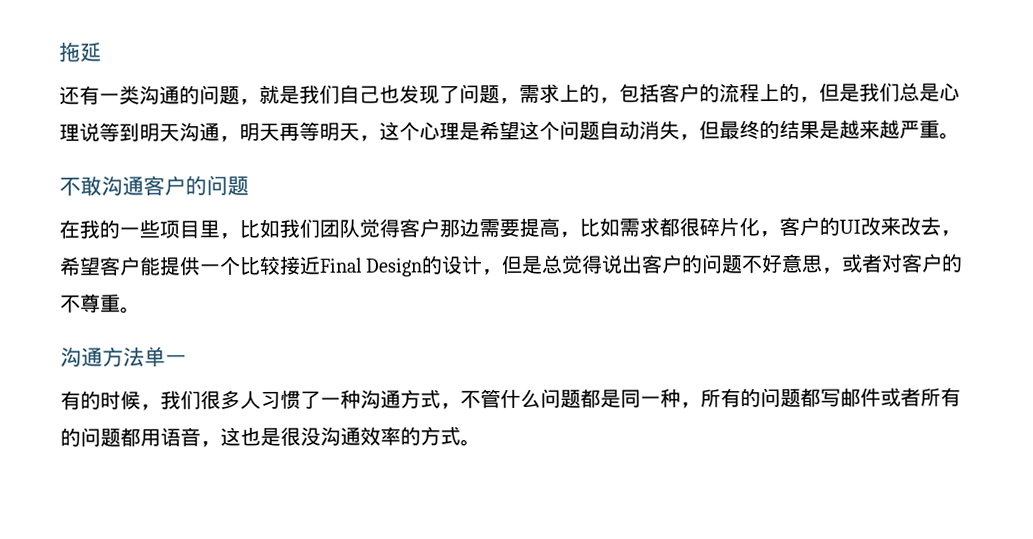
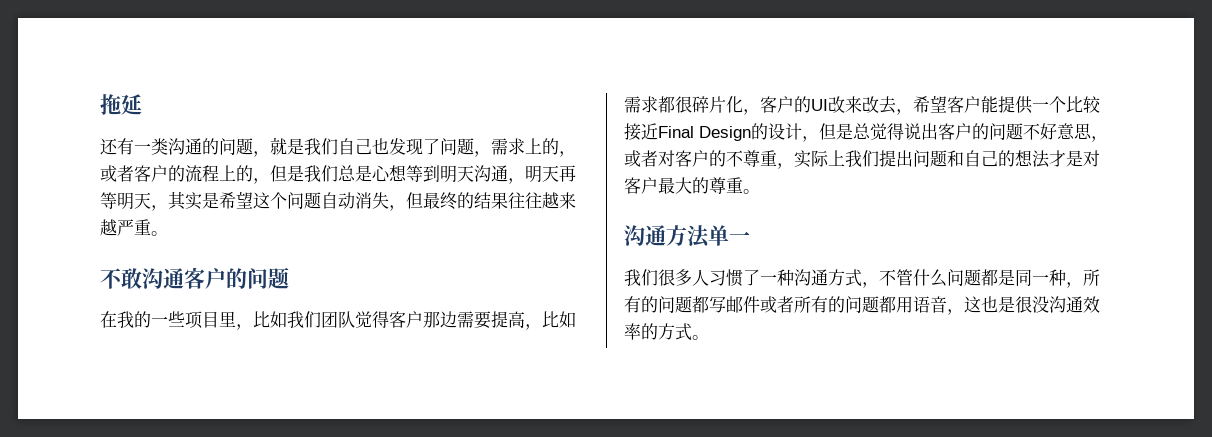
- 还有一类沟通的问题，就是我们自己也发现了问题，需求上的，包括客户的流程上的，但是我们总是心理说等到明天沟通，明天再等明天，这个心理是希望这个问题自动消失，但最终的结果是越来越严重。
+ 还有一类沟通的问题，就是我们自己也发现了问题，需求上的，或者客户的流程上的，但是我们总是心想等到明天沟通，明天再等明天，其实是希望这个问题自动消失，但最终的结果往往越来越严重。
- 在我的一些项目里，比如我们团队觉得客户那边需要提高，比如需求都很碎片化，客户的UI改来改去，希望客户能提供一个比较接近Final Design的设计，但是总觉得说出客户的问题不好意思，或者对客户的不尊重。
+ 在我的一些项目里，比如我们团队觉得客户那边需要提高，比如需求都很碎片化，客户的UI改来改去，希望客户能提供一个比较接近Final Design的设计，但是总觉得说出客户的问题不好意思，或者对客户的不尊重，实际上我们提出问题和自己的想法才是对客户最大的尊重。
- 有的时候，我们很多人习惯了一种沟通方式，不管什么问题都是同一种，所有的问题都写邮件或者所有的问题都用语音，这也是很没沟通效率的方式。
+ 我们很多人习惯了一种沟通方式，不管什么问题都是同一种，所有的问题都写邮件或者所有的问题都用语音，这也是很没沟通效率的方式。

